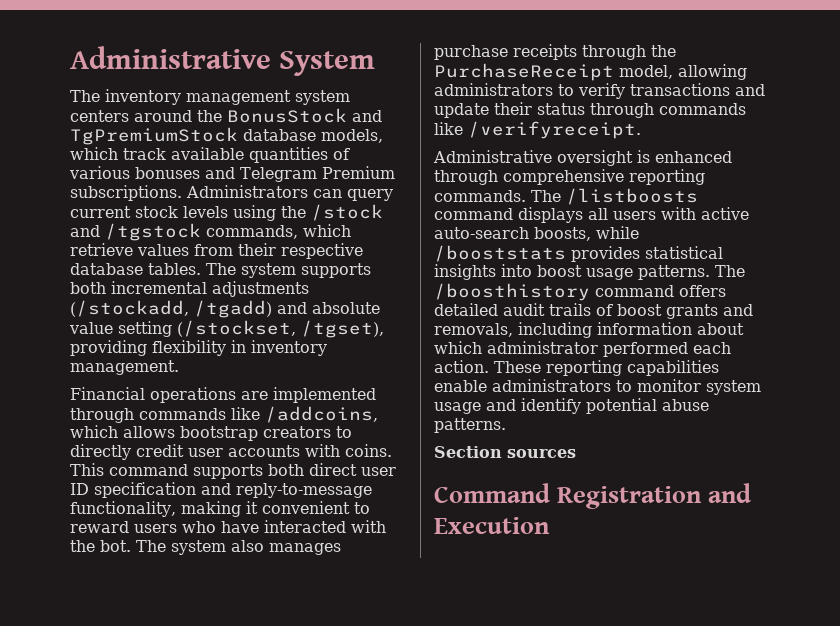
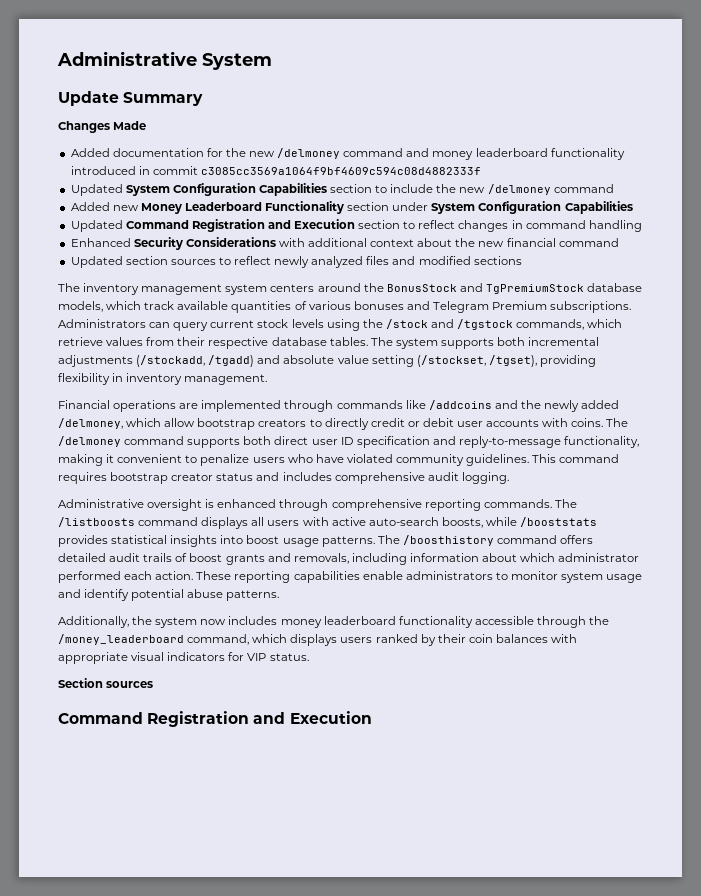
+ Update Summary
+ Changes Made
+ Added documentation for the new /delmoney command and money leaderboard functionality introduced in commit c3085cc3569a1064f9bf4609c594c08d4882333f
+ Updated System Configuration Capabilities section to include the new /delmoney command
+ Added new Money Leaderboard Functionality section under System Configuration Capabilities
+ Updated Command Registration and Execution section to reflect changes in command handling
+ Enhanced Security Considerations with additional context about the new financial command
+ Updated section sources to reflect newly analyzed files and modified sections
- Financial operations are implemented through commands like /addcoins, which allows bootstrap creators to directly credit user accounts with coins.
+ Financial operations are implemented through commands like /addcoins and the newly added /delmoney, which allow bootstrap creators to directly credit or debit user accounts with coins.
- This command supports both direct user ID specification and reply-to-message functionality, making it convenient to reward users who have interacted with the bot. The system also manages purchase receipts through the PurchaseReceipt model, allowing administrators to verify transactions and update their status through commands like /verifyreceipt.
+ The /delmoney command supports both direct user ID specification and reply-to-message functionality, making it convenient to penalize users who have violated community guidelines. This command requires bootstrap creator status and includes comprehensive audit logging.
+ Additionally, the system now includes money leaderboard functionality accessible through the /money_leaderboard command, which displays users ranked by their coin balances with appropriate visual indicators for VIP status.

